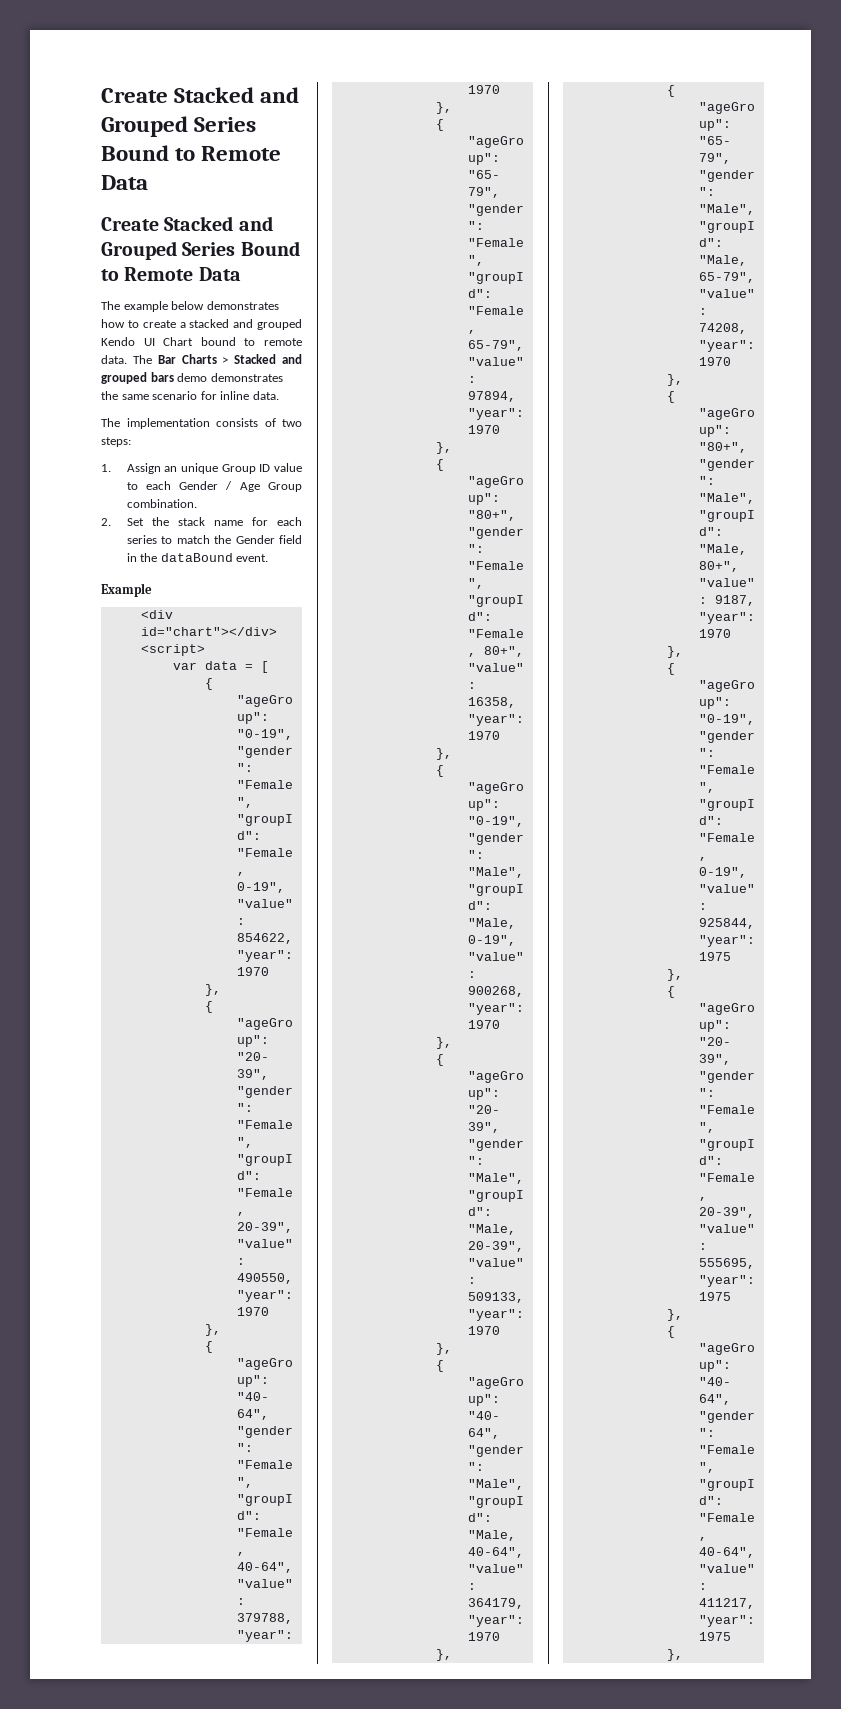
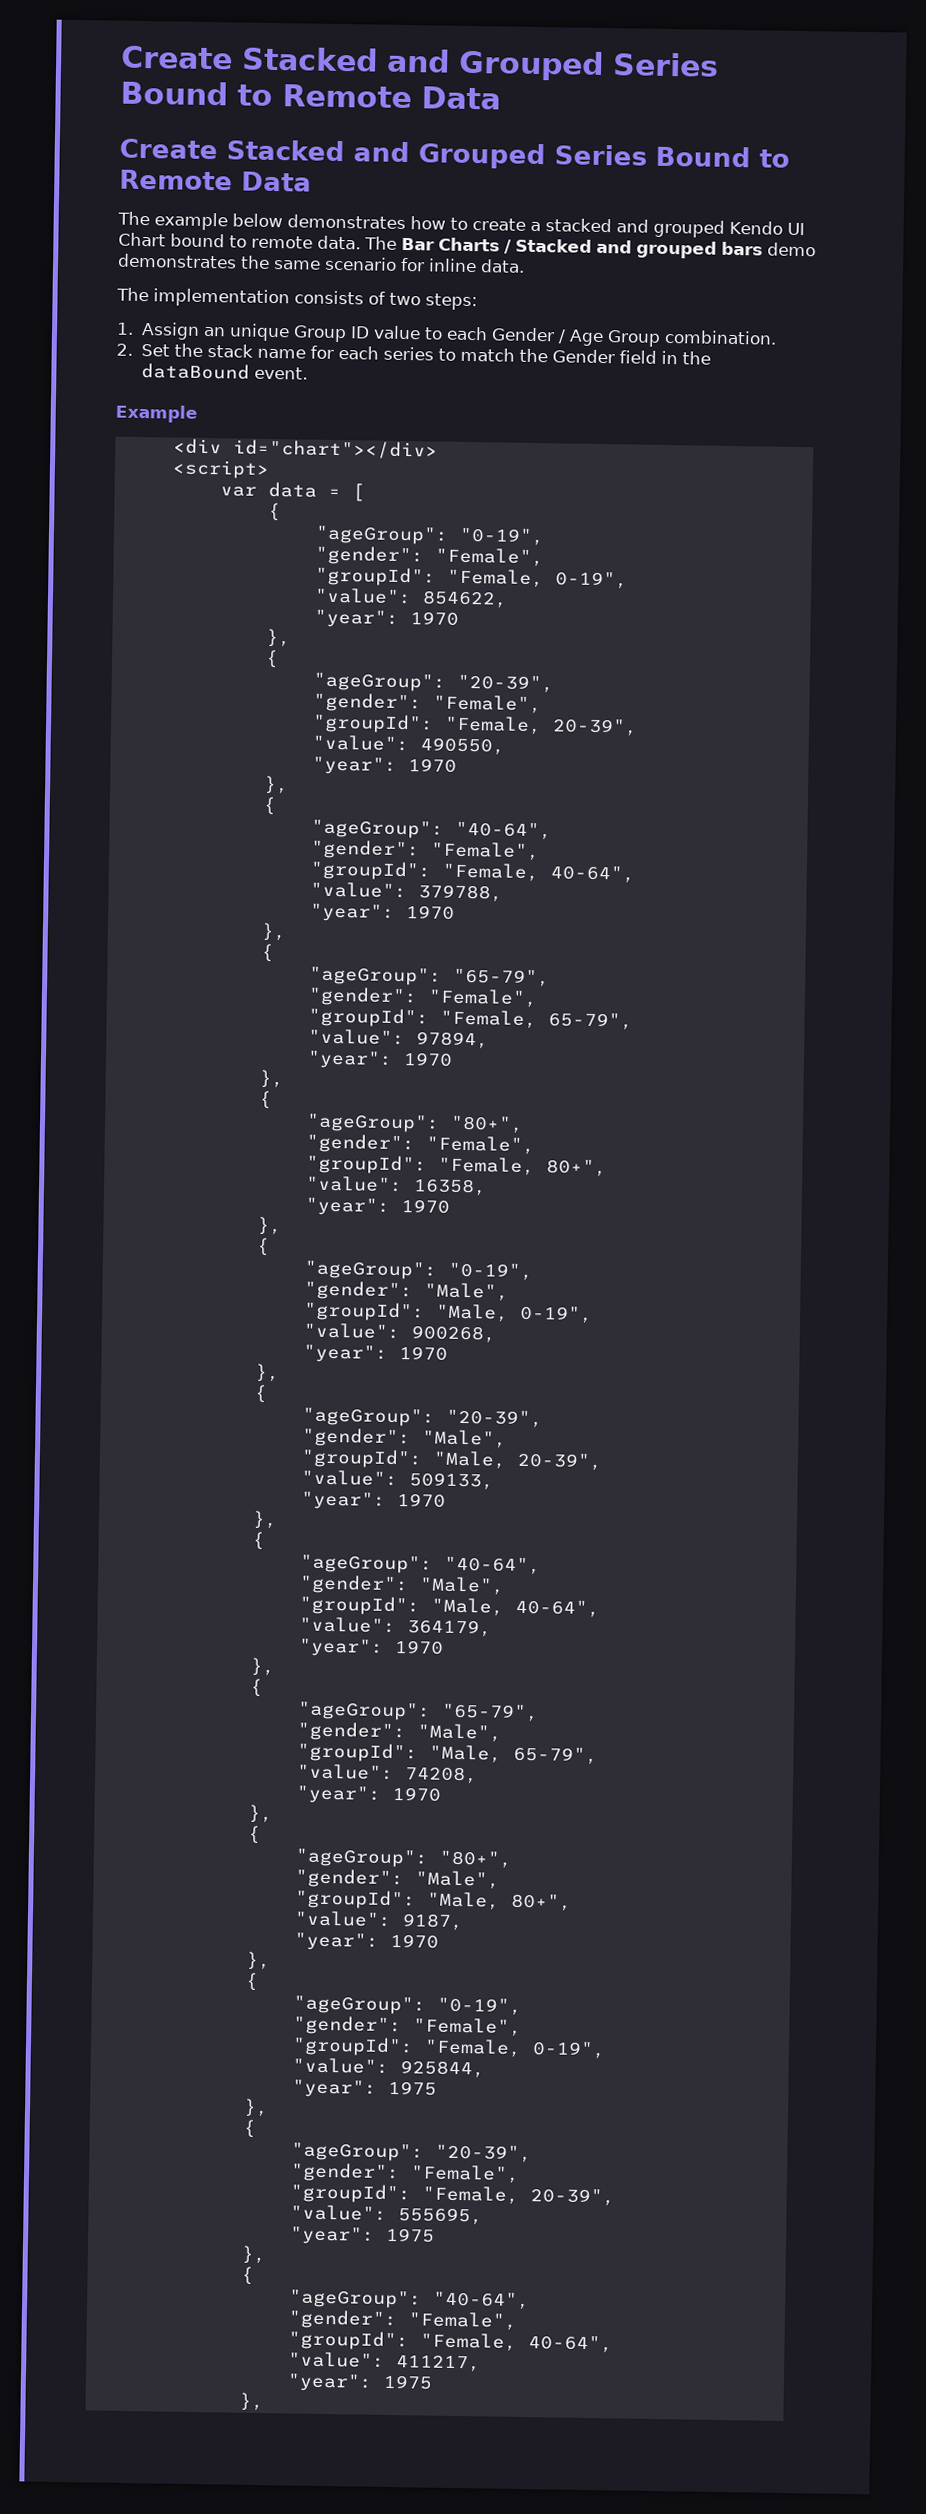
- The Bar Charts > Stacked and grouped bars demo demonstrates the same scenario for inline data.
+ The Bar Charts / Stacked and grouped bars demo demonstrates the same scenario for inline data.

